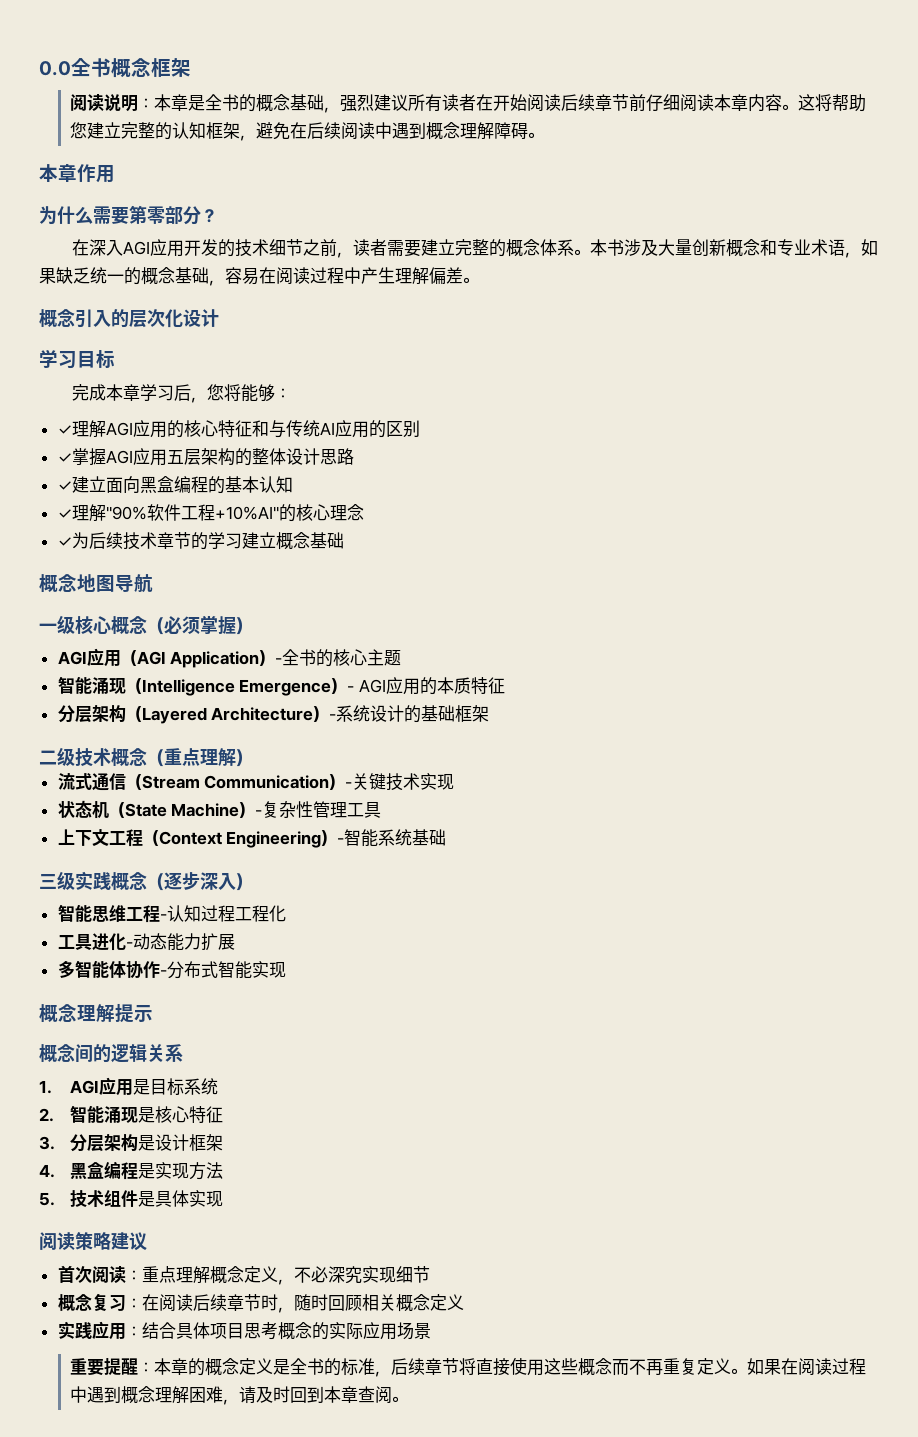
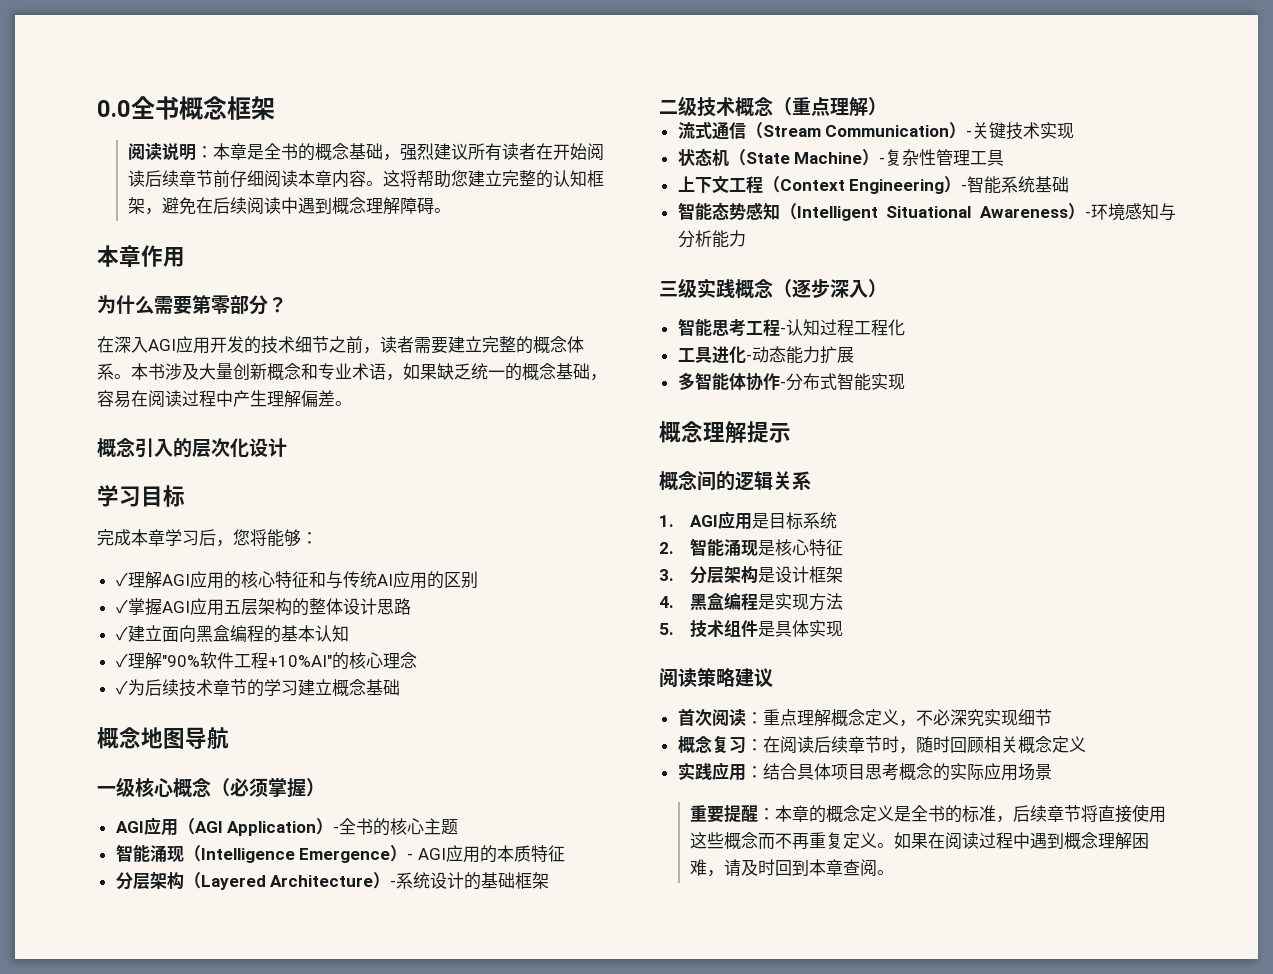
+ 智能态势感知（Intelligent Situational Awareness）-环境感知与分析能力
- 智能思维工程-认知过程工程化
+ 智能思考工程-认知过程工程化

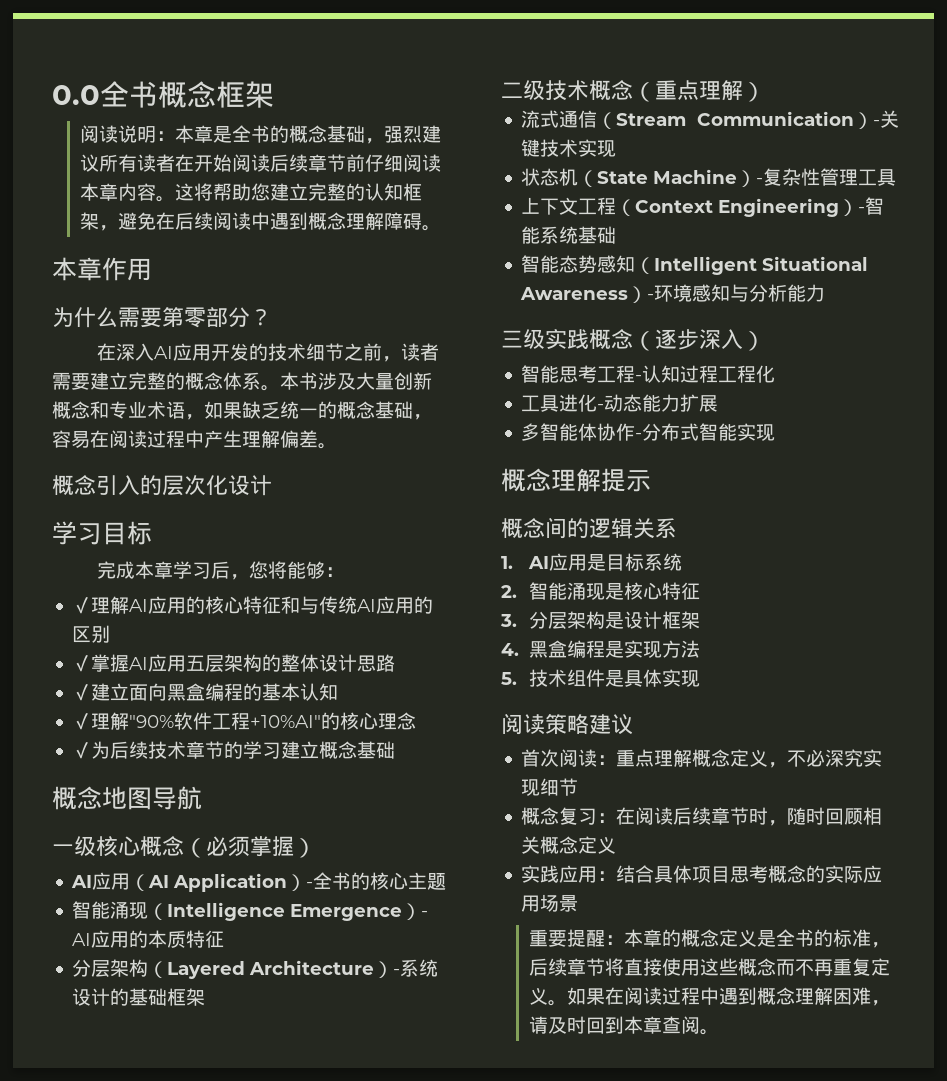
- 在深入AGI应用开发的技术细节之前，读者需要建立完整的概念体系。
+ 在深入AI应用开发的技术细节之前，读者需要建立完整的概念体系。
- ✓理解AGI应用的核心特征和与传统AI应用的区别
+ ✓理解AI应用的核心特征和与传统AI应用的区别
- ✓掌握AGI应用五层架构的整体设计思路
+ ✓掌握AI应用五层架构的整体设计思路
- AGI应用（AGI Application）-全书的核心主题
+ AI应用（AI Application）-全书的核心主题
- 智能涌现（Intelligence Emergence）- AGI应用的本质特征
+ 智能涌现（Intelligence Emergence）- AI应用的本质特征
- 1. AGI应用是目标系统
+ 1. AI应用是目标系统

